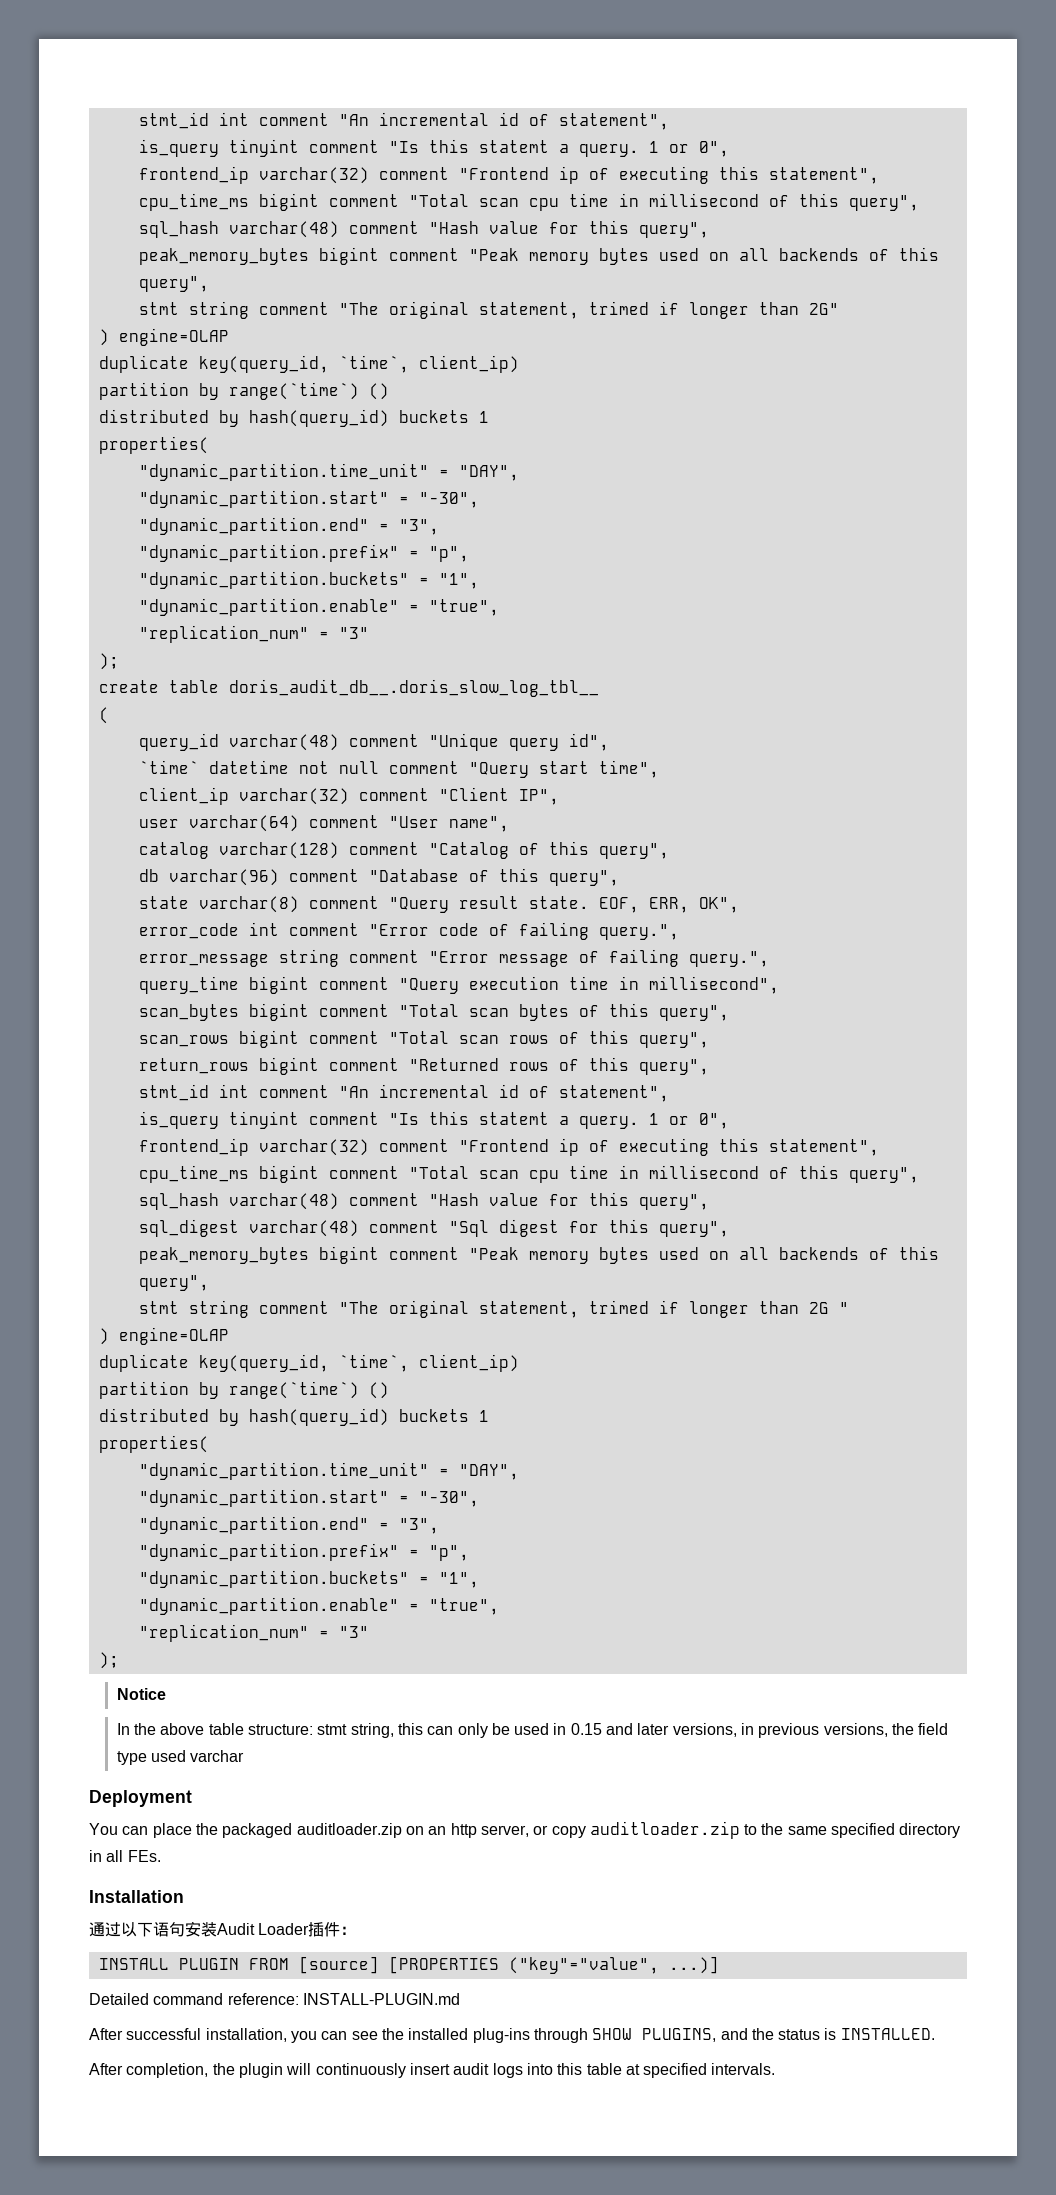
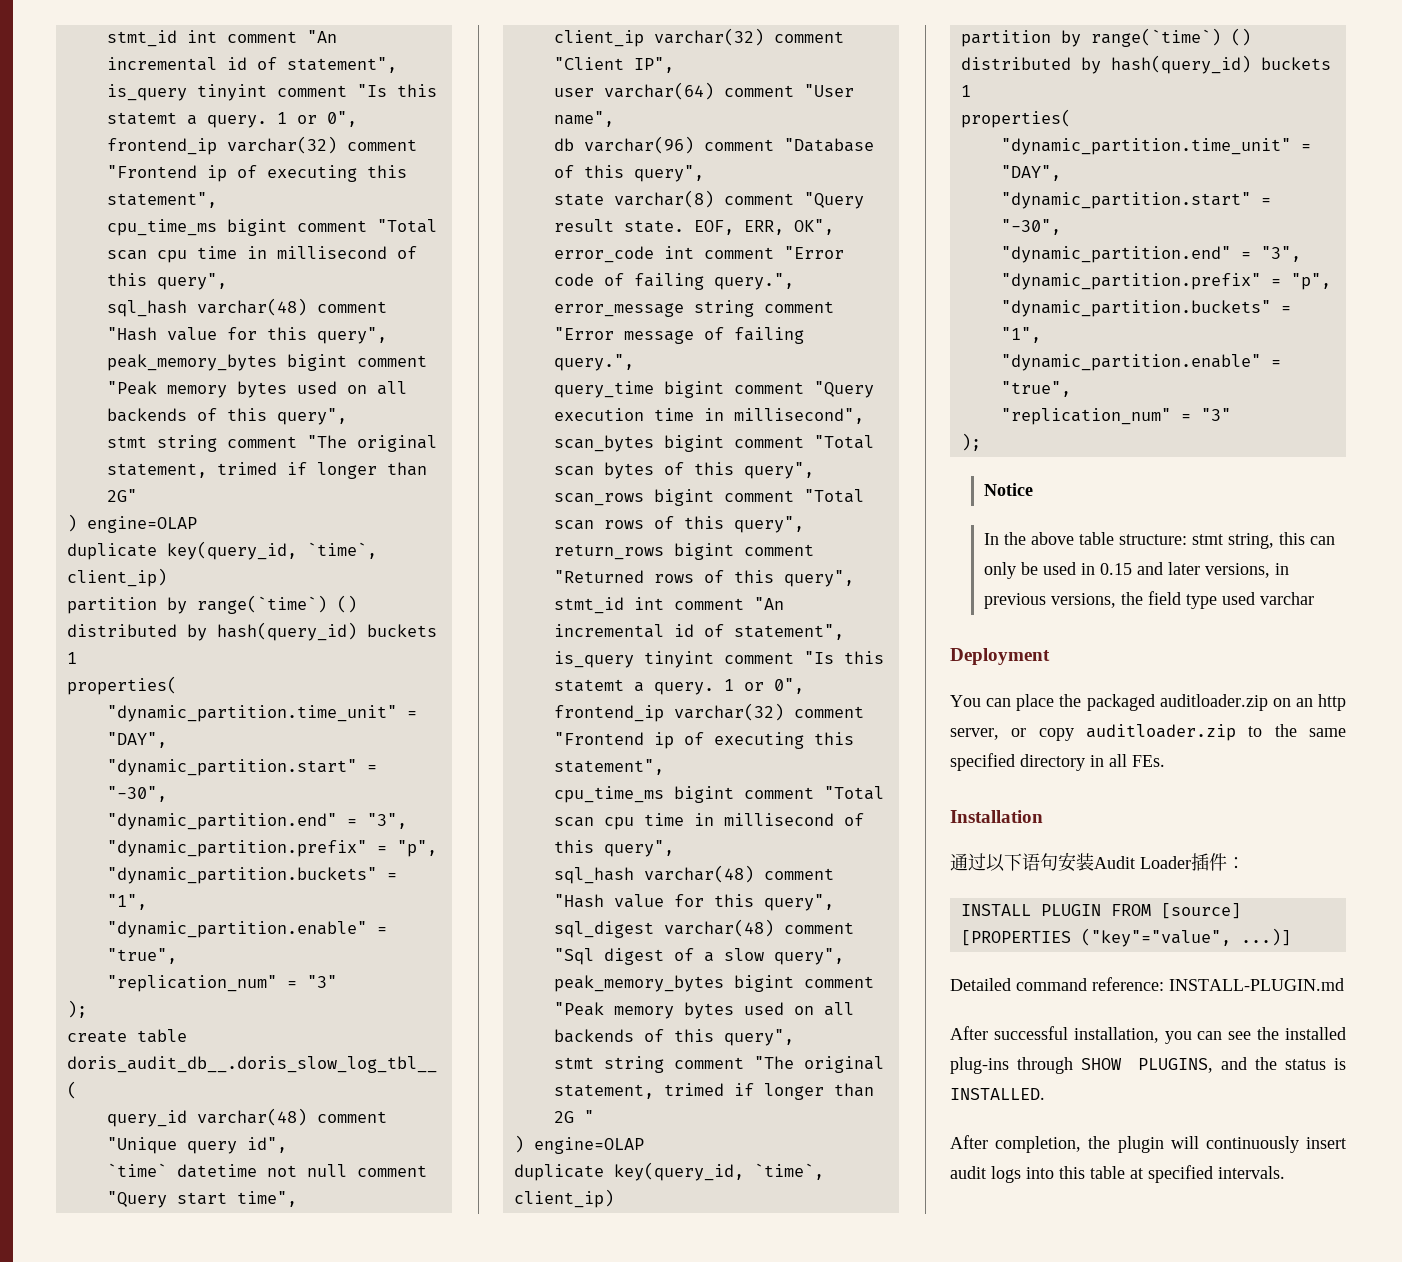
- catalog varchar(128) comment "Catalog of this query",
- sql_digest varchar(48) comment "Sql digest for this query",
+ sql_digest varchar(48) comment "Sql digest of a slow query",

